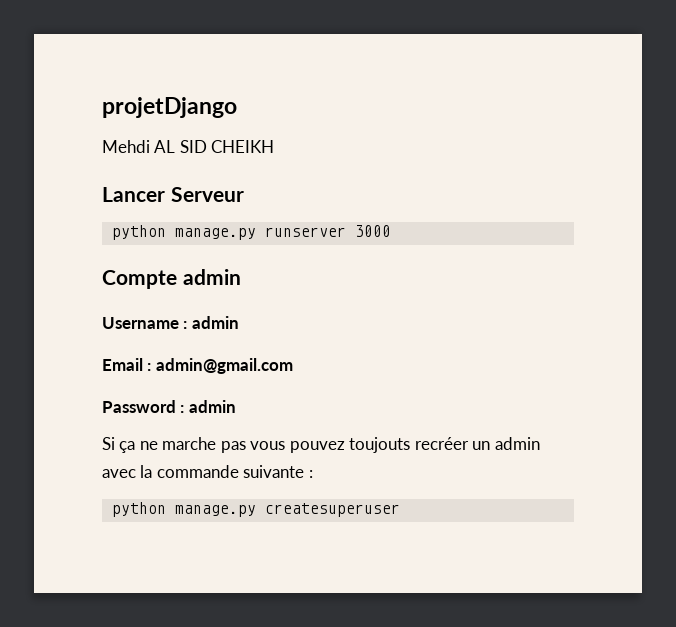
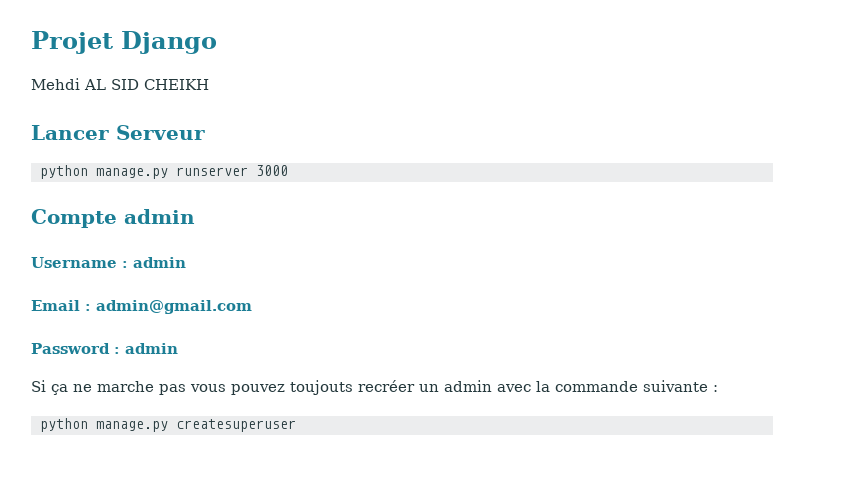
- projetDjango
+ Projet Django

